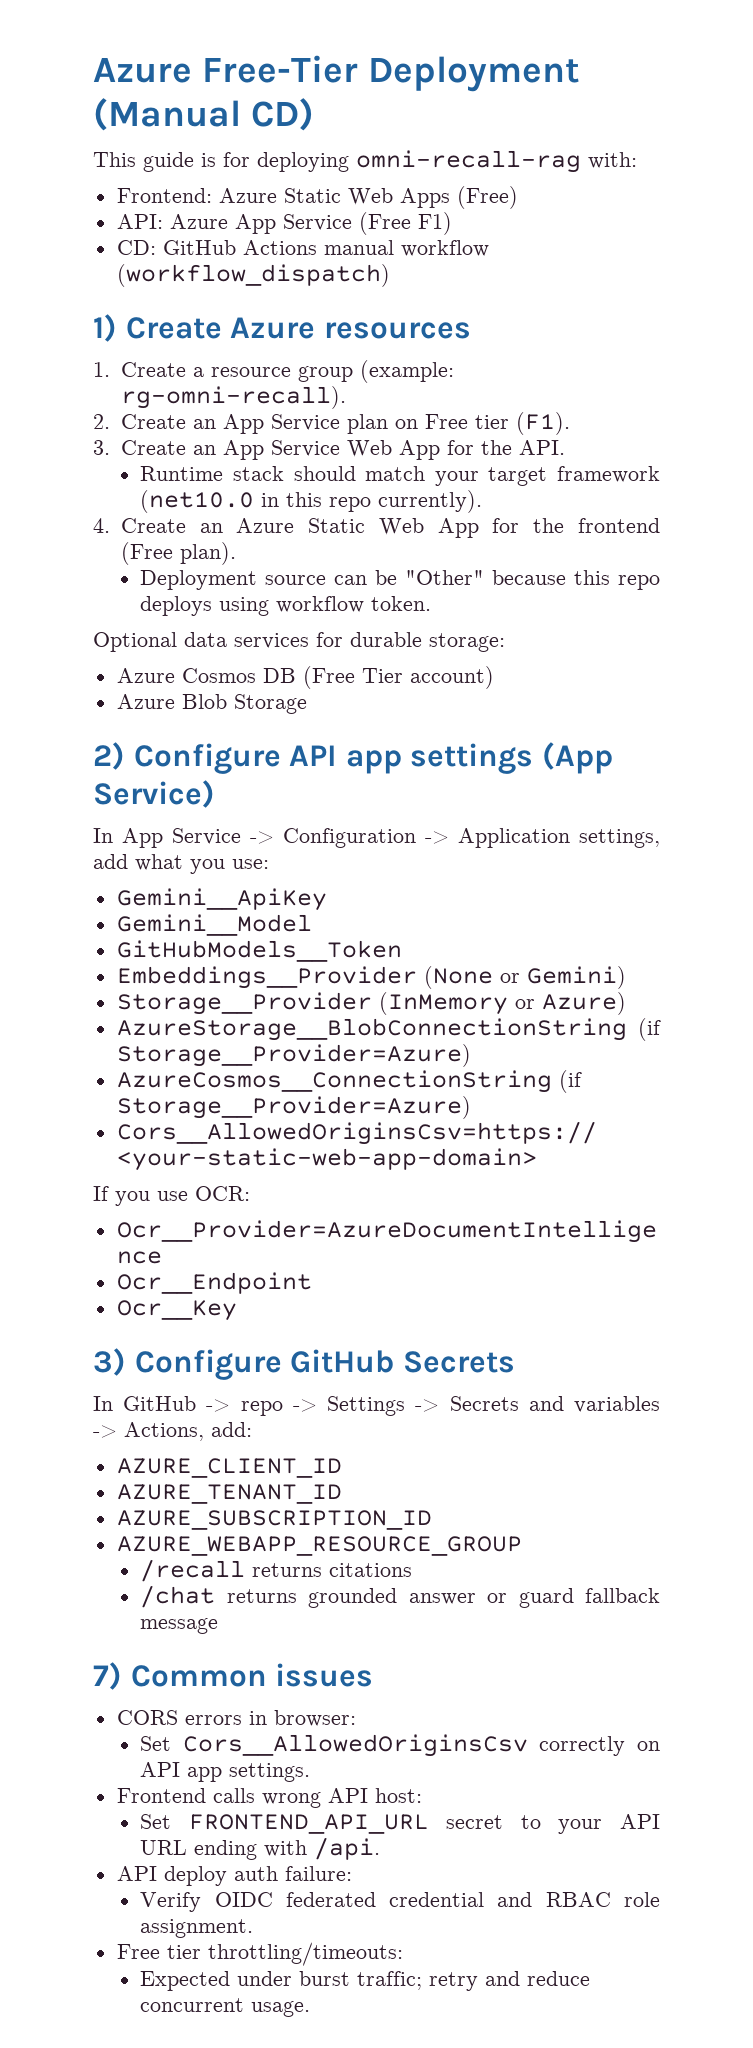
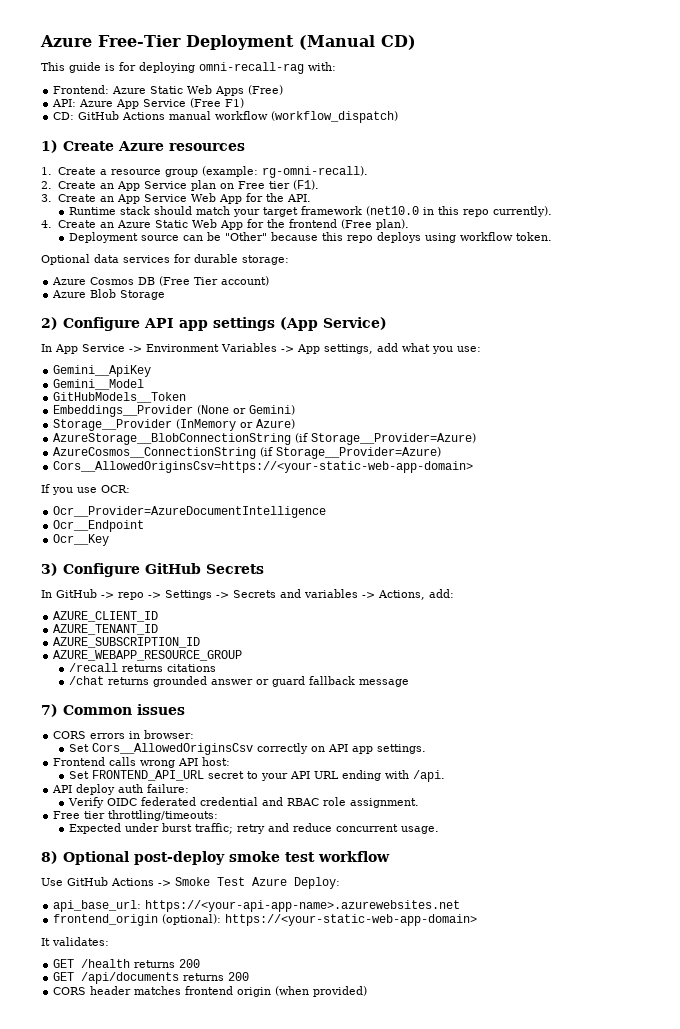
- In App Service -> Configuration -> Application settings, add what you use:
+ In App Service -> Environment Variables -> App settings, add what you use:
+ 8) Optional post-deploy smoke test workflow
+ Use GitHub Actions -> Smoke Test Azure Deploy:
+ api_base_url: https://<your-api-app-name>.azurewebsites.net
+ frontend_origin (optional): https://<your-static-web-app-domain>
+ It validates:
+ GET /health returns 200
+ GET /api/documents returns 200
+ CORS header matches frontend origin (when provided)

